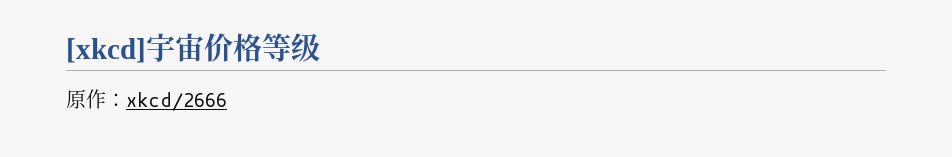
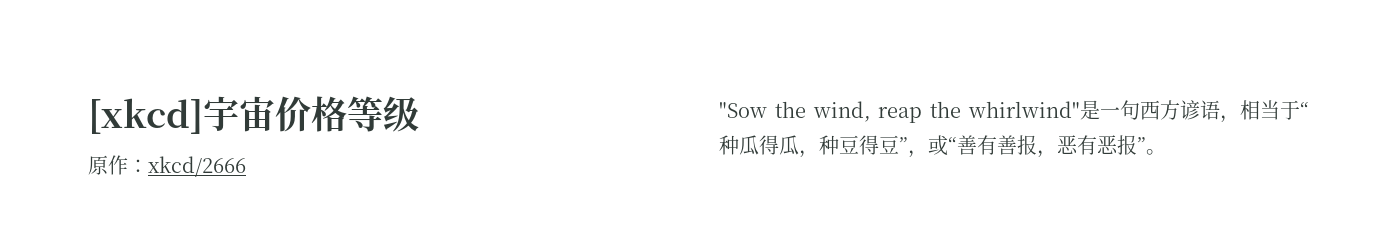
+ "Sow the wind, reap the whirlwind"是一句西方谚语，相当于“种瓜得瓜，种豆得豆”，或“善有善报，恶有恶报”。

